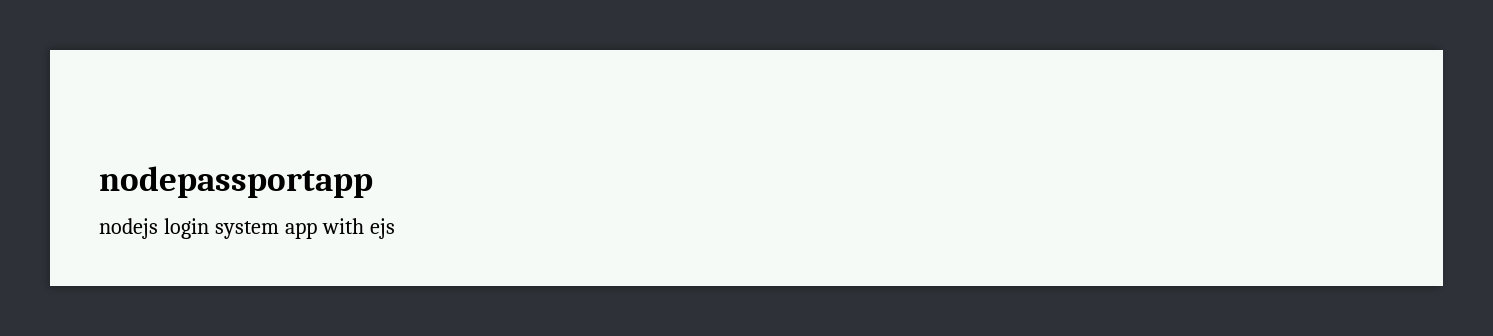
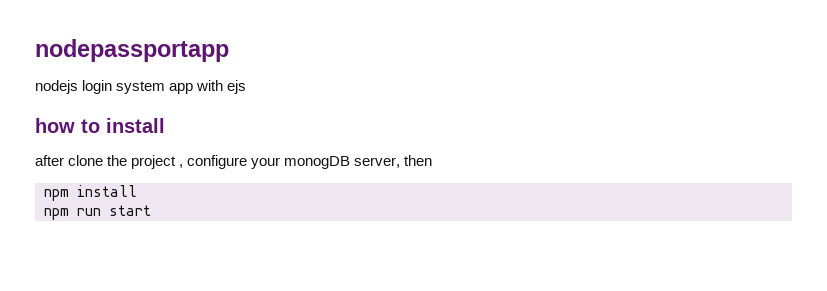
+ how to install
+ after clone the project , configure your monogDB server, then
+ npm install
+ npm run start

